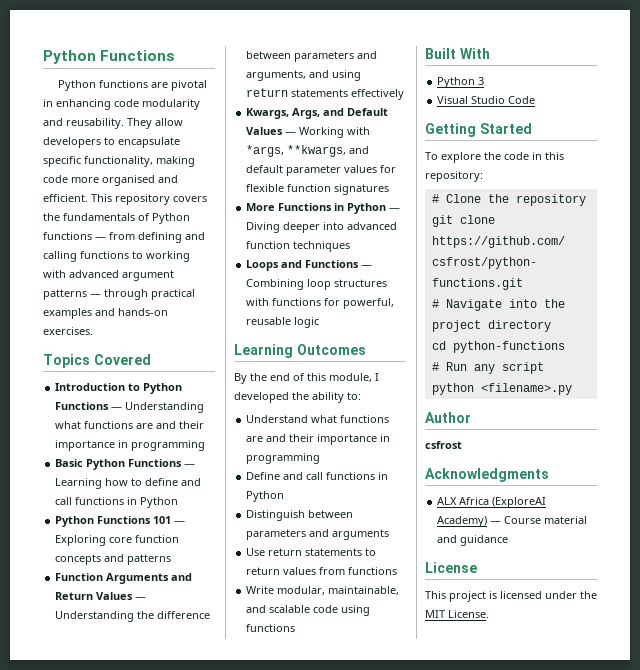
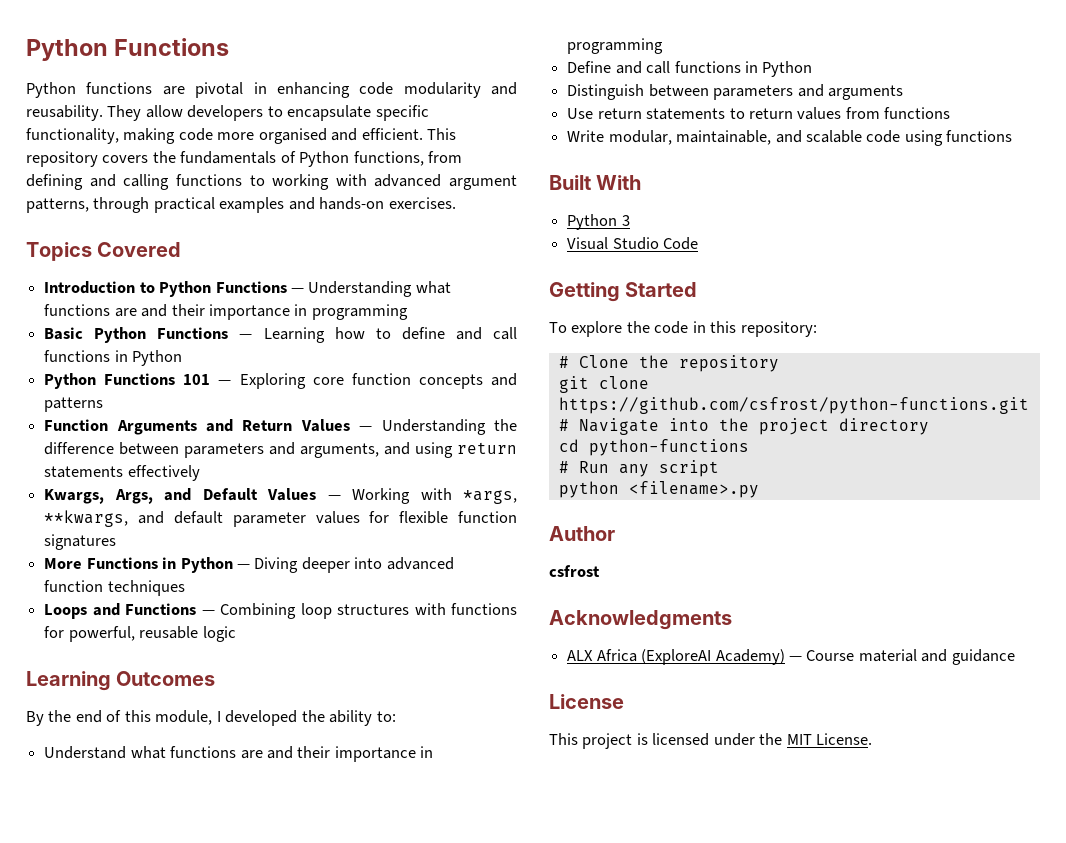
- This repository covers the fundamentals of Python functions — from defining and calling functions to working with advanced argument patterns — through practical examples and hands-on exercises.
+ This repository covers the fundamentals of Python functions, from defining and calling functions to working with advanced argument patterns, through practical examples and hands-on exercises.

